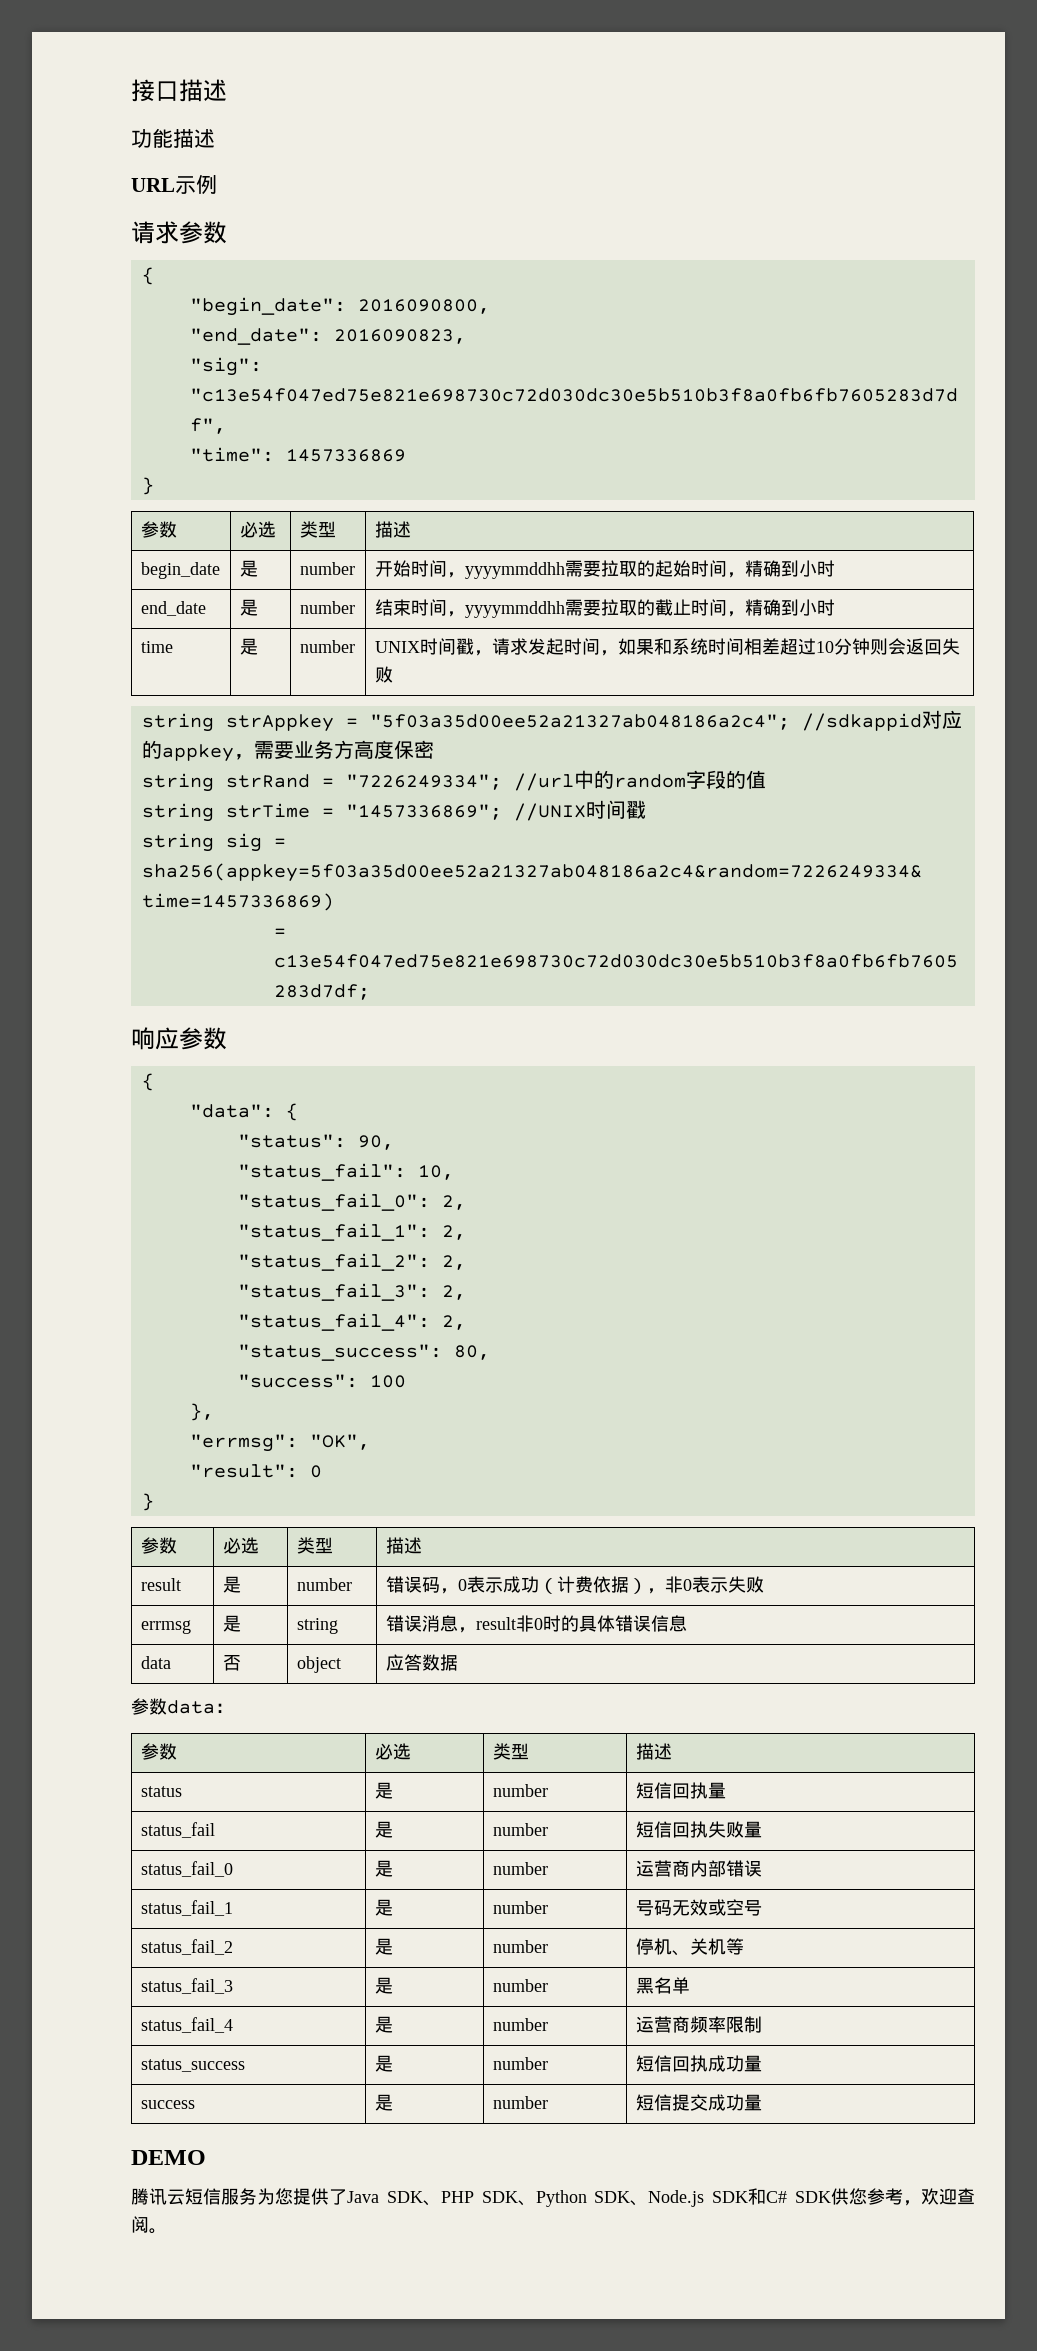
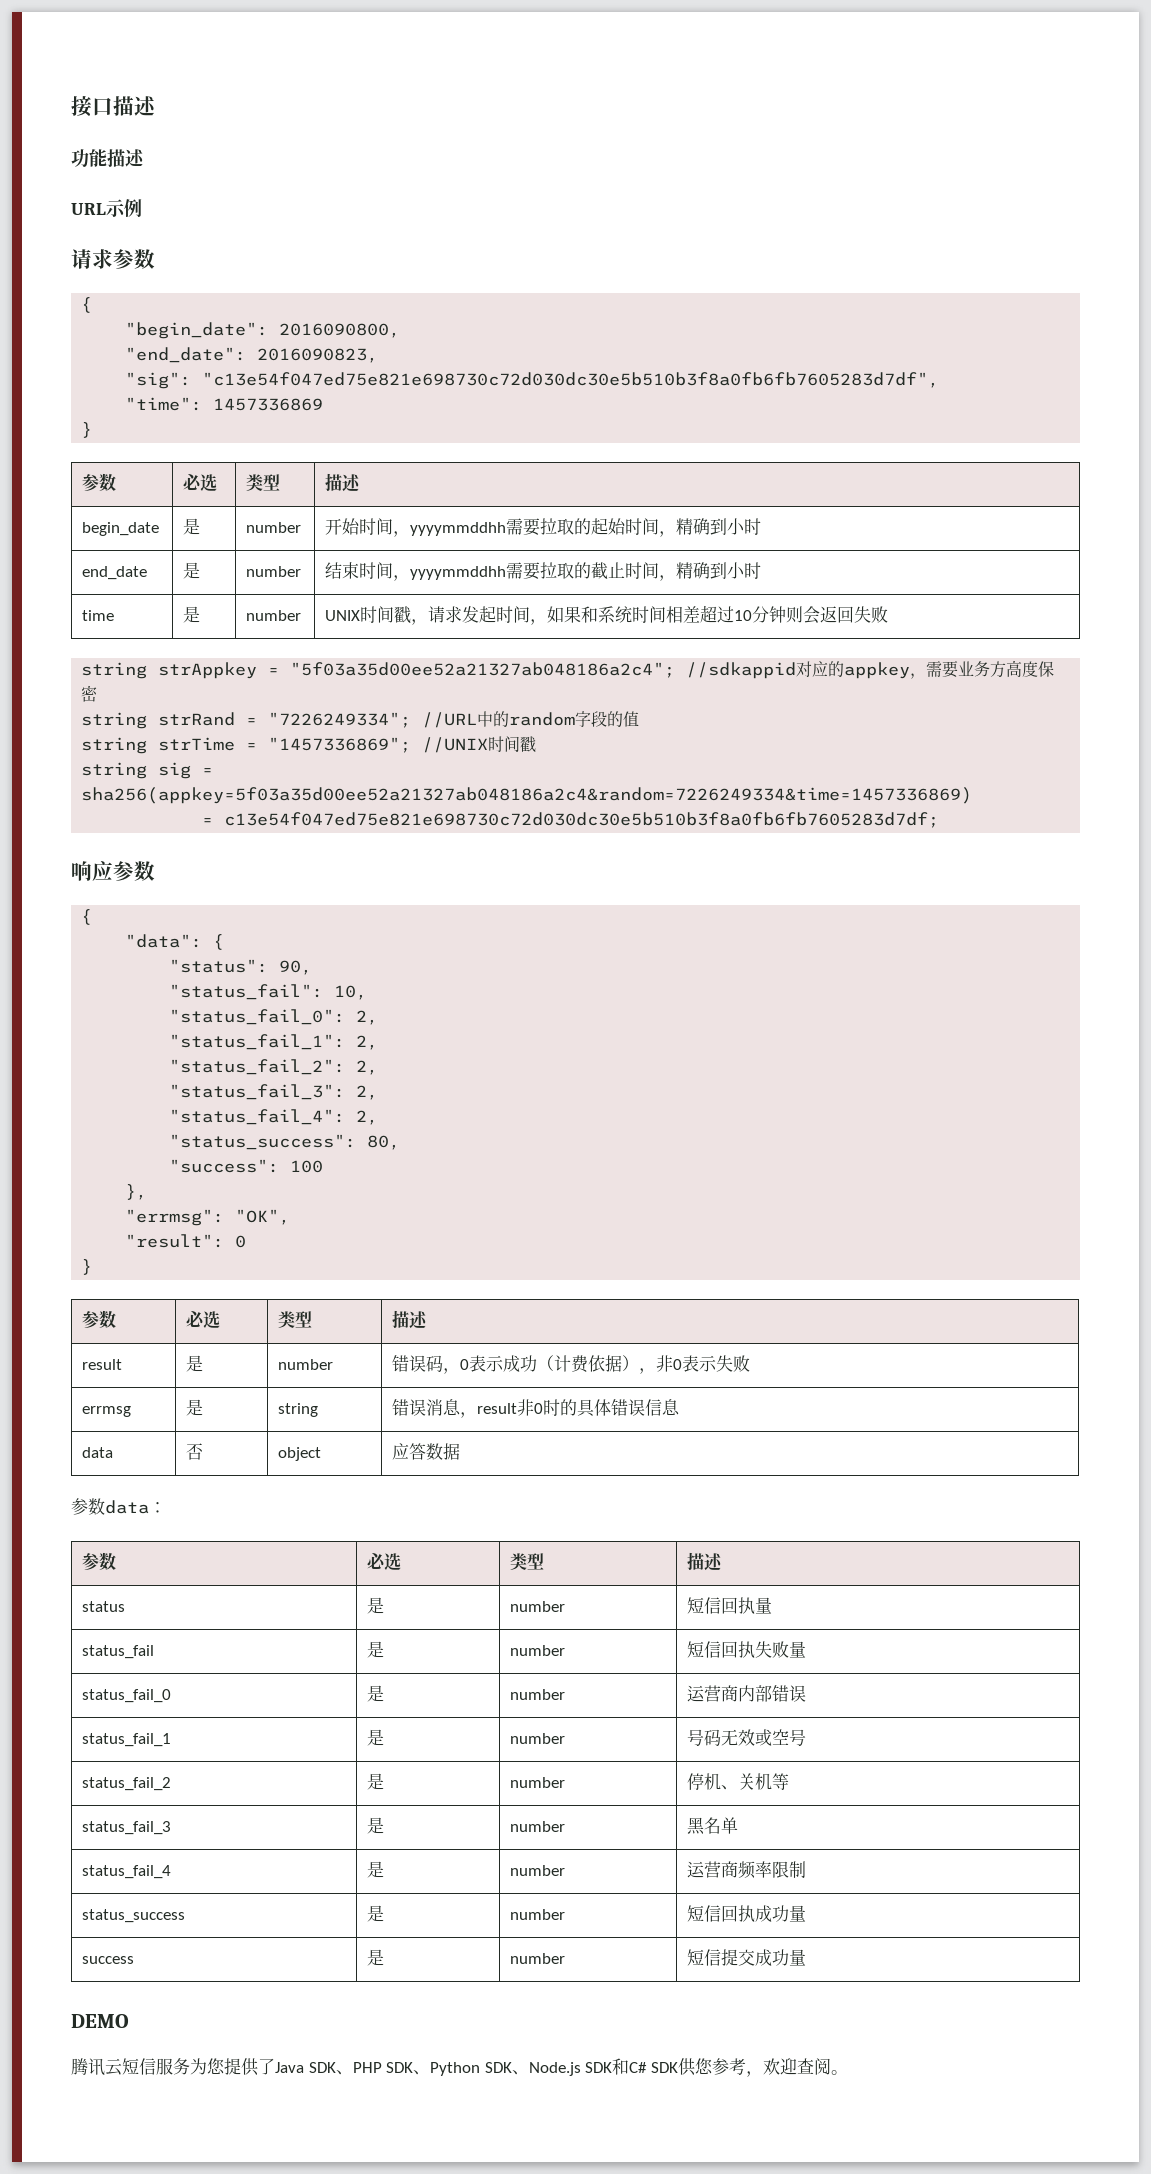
- string strRand = "7226249334"; //url中的random字段的值
+ string strRand = "7226249334"; //URL中的random字段的值

